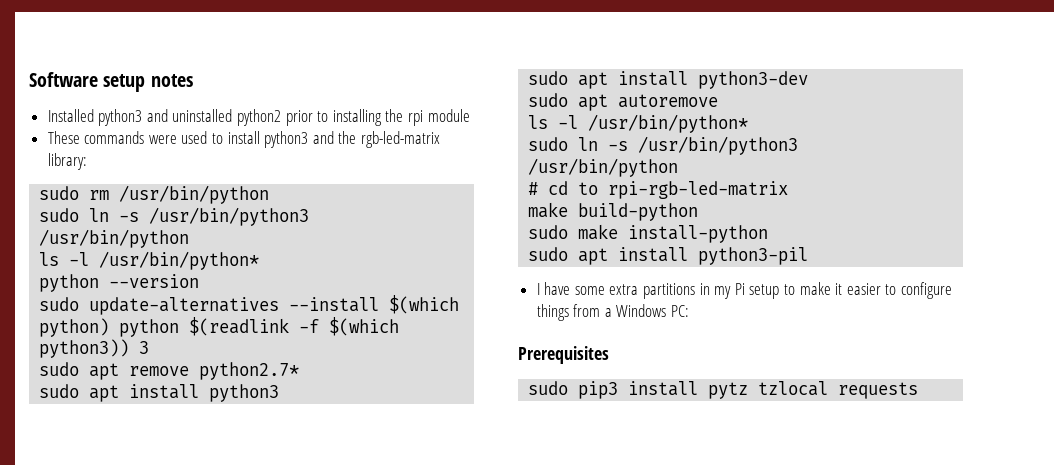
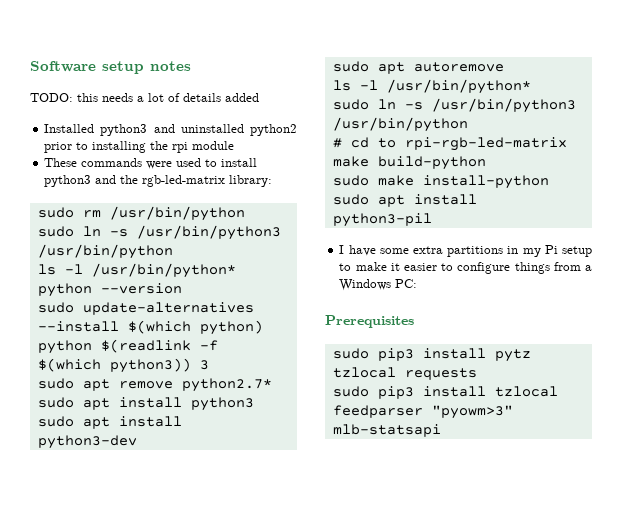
+ TODO: this needs a lot of details added
+ sudo pip3 install tzlocal feedparser "pyowm>3" mlb-statsapi

